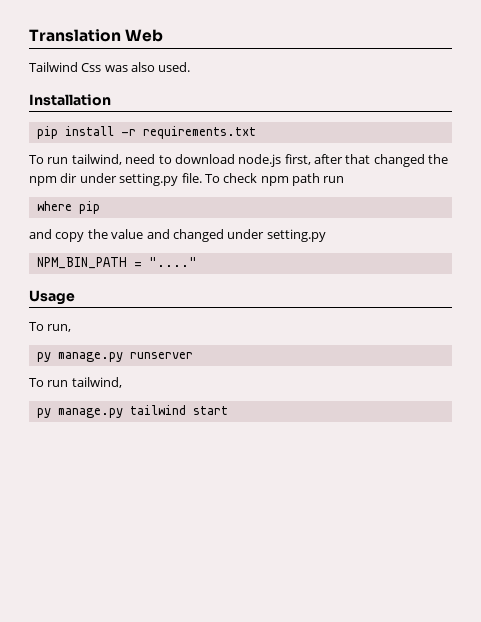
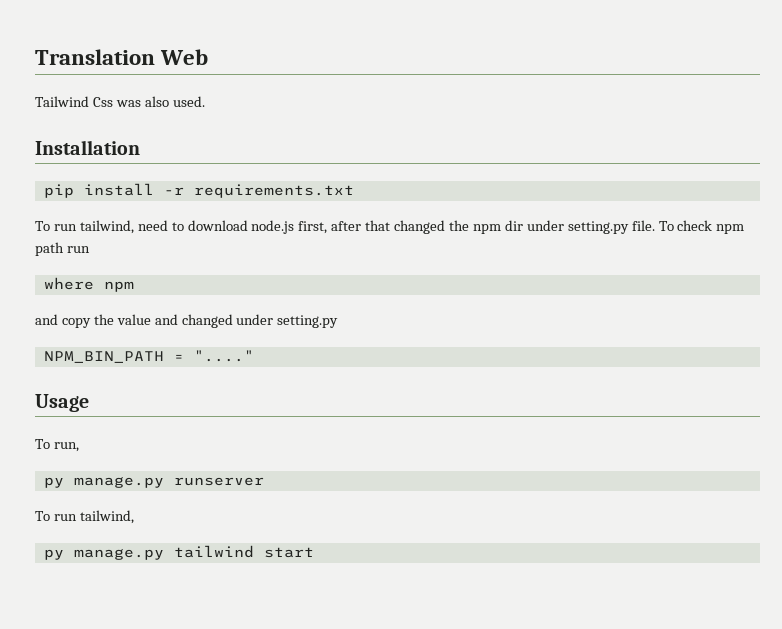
- where pip
+ where npm

